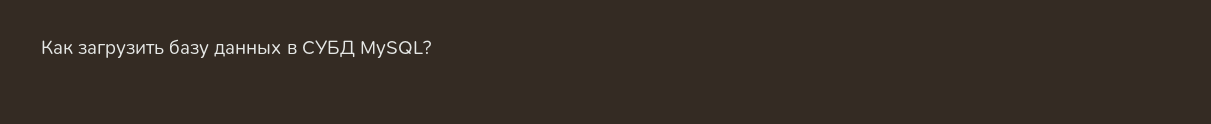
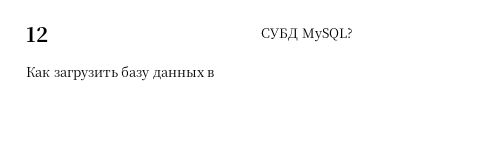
+ 12

